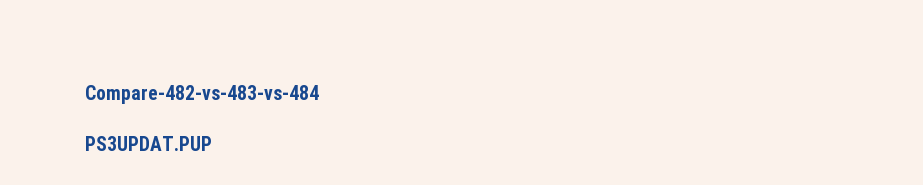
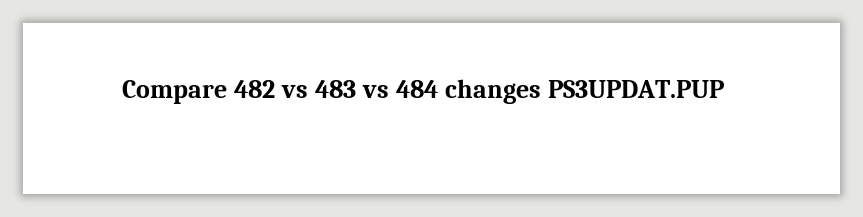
- Compare-482-vs-483-vs-484
- PS3UPDAT.PUP
+ Compare 482 vs 483 vs 484 changes PS3UPDAT.PUP

